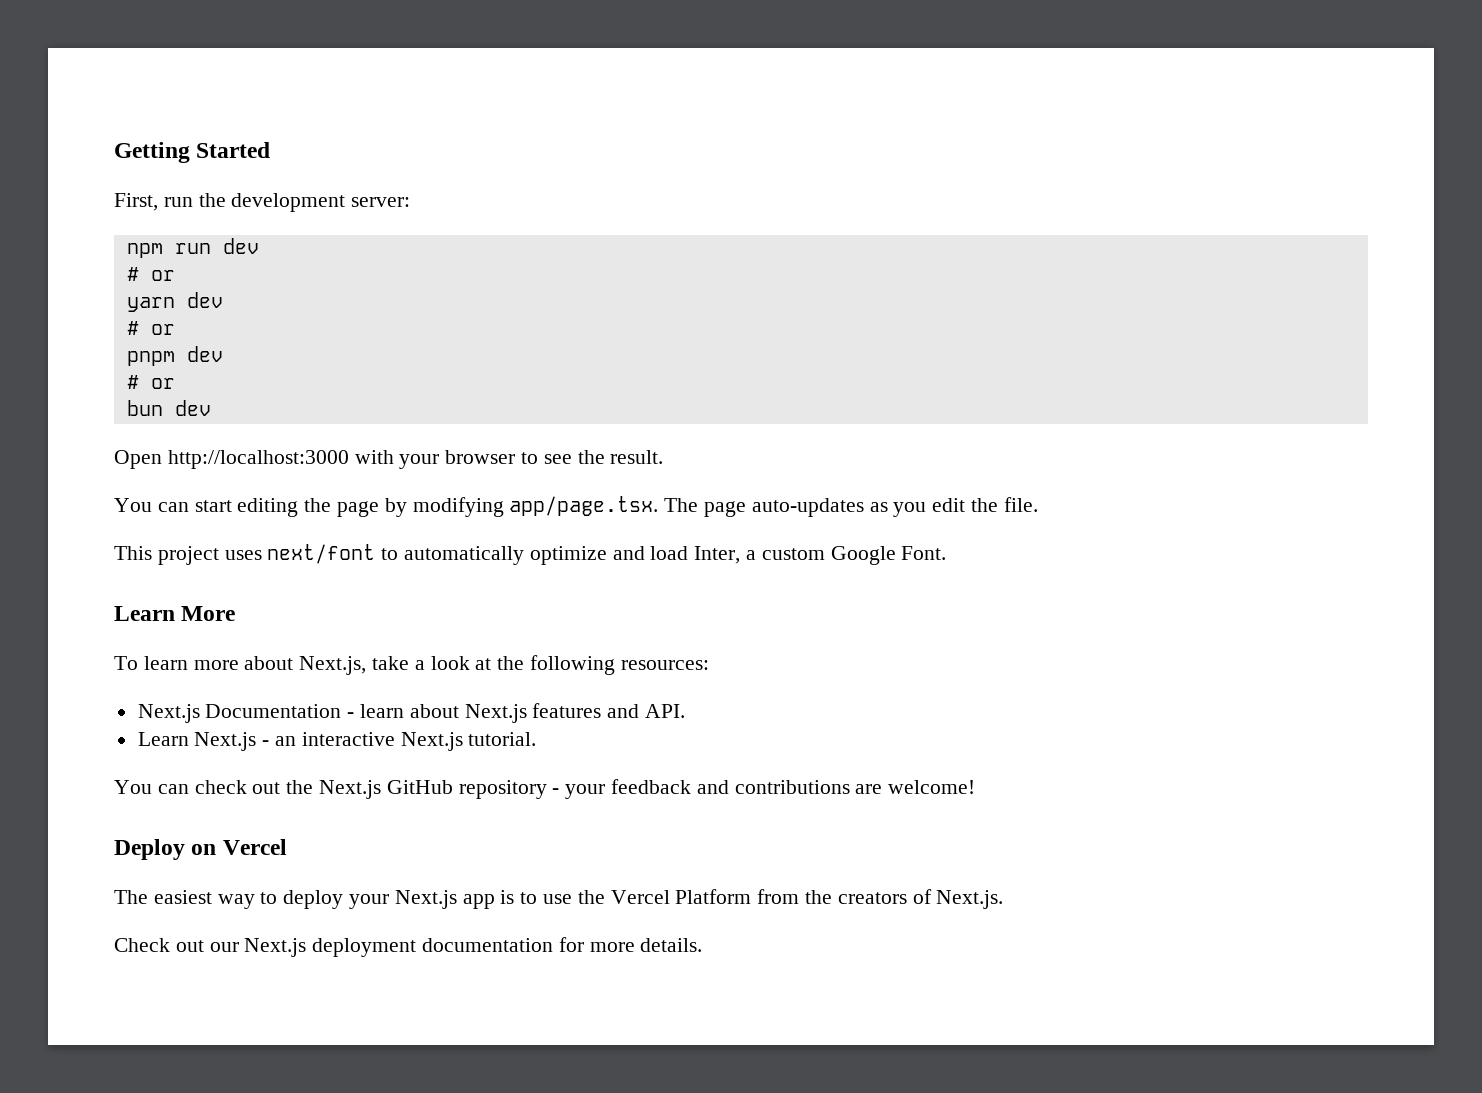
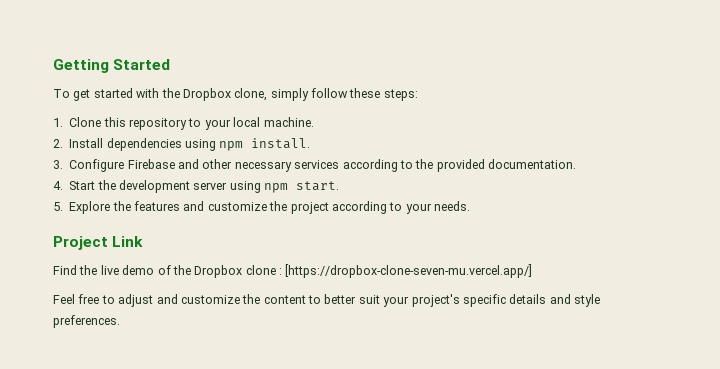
- First, run the development server:
- npm run dev
- # or
- yarn dev
- # or
- pnpm dev
- # or
- bun dev
- Open http://localhost:3000 with your browser to see the result.
- You can start editing the page by modifying app/page.tsx. The page auto-updates as you edit the file.
- This project uses next/font to automatically optimize and load Inter, a custom Google Font.
- Learn More
- To learn more about Next.js, take a look at the following resources:
- Next.js Documentation - learn about Next.js features and API.
- Learn Next.js - an interactive Next.js tutorial.
- You can check out the Next.js GitHub repository - your feedback and contributions are welcome!
- Deploy on Vercel
- The easiest way to deploy your Next.js app is to use the Vercel Platform from the creators of Next.js.
- Check out our Next.js deployment documentation for more details.
+ To get started with the Dropbox clone, simply follow these steps:
+ 1. Clone this repository to your local machine.
+ 2. Install dependencies using npm install.
+ 3. Configure Firebase and other necessary services according to the provided documentation.
+ 4. Start the development server using npm start.
+ 5. Explore the features and customize the project according to your needs.
+ Project Link
+ Find the live demo of the Dropbox clone : [https://dropbox-clone-seven-mu.vercel.app/]
+ Feel free to adjust and customize the content to better suit your project's specific details and style preferences.

